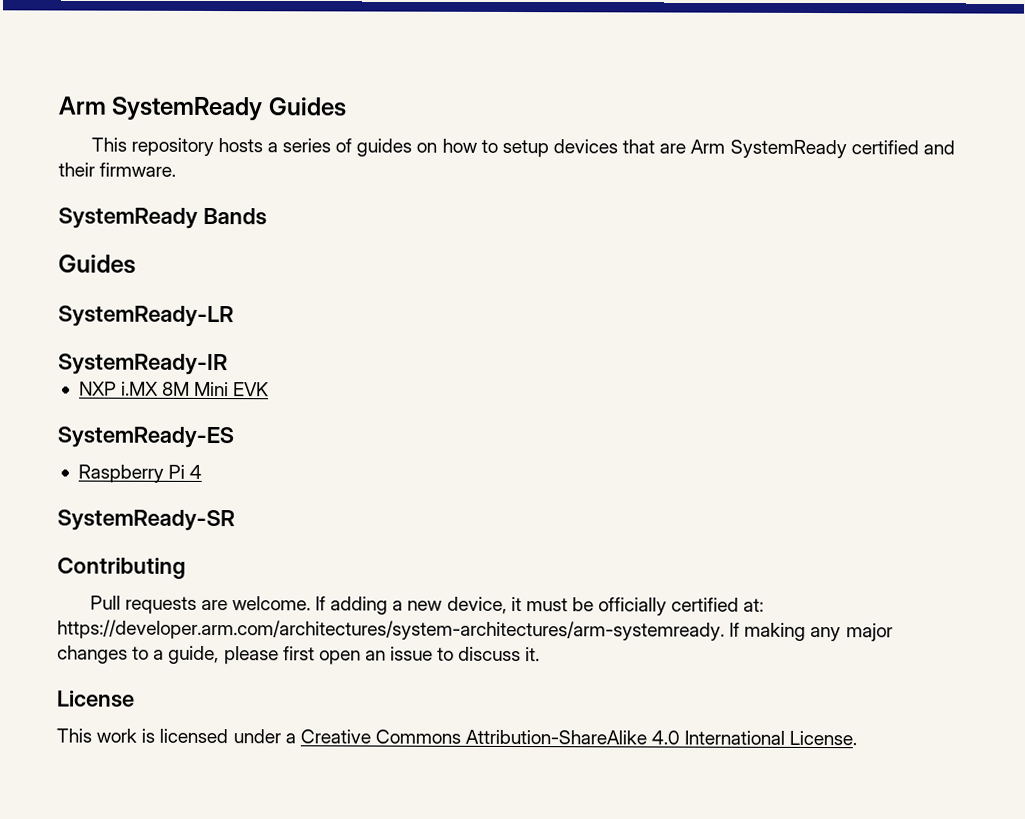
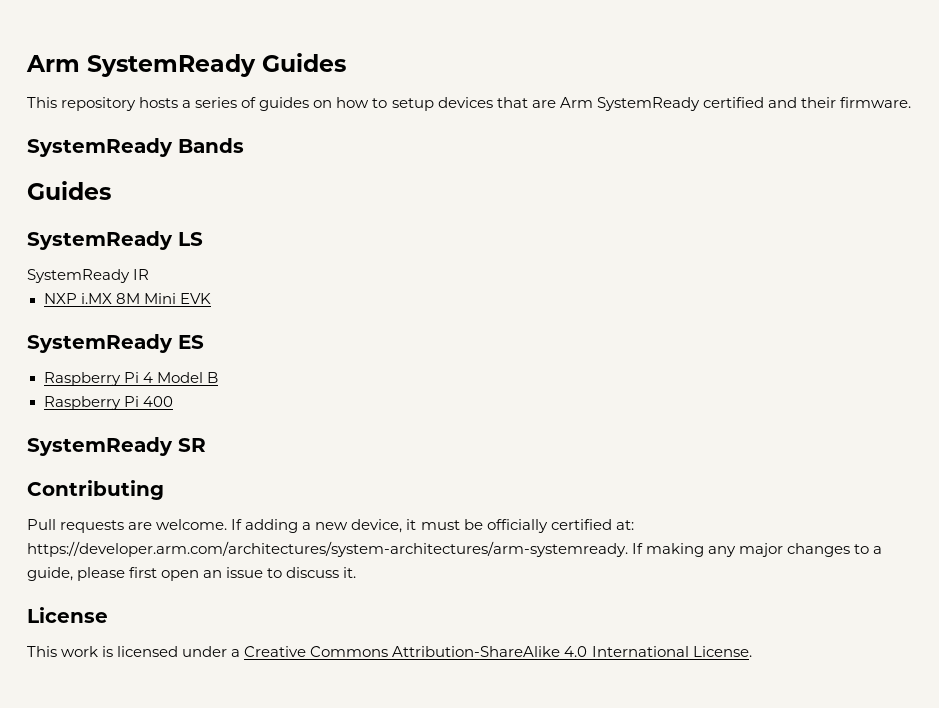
- SystemReady-LR
- SystemReady-IR
+ SystemReady LS
+ SystemReady IR
- SystemReady-ES
+ SystemReady ES
- Raspberry Pi 4
- SystemReady-SR
+ Raspberry Pi 4 Model B
+ Raspberry Pi 400
+ SystemReady SR

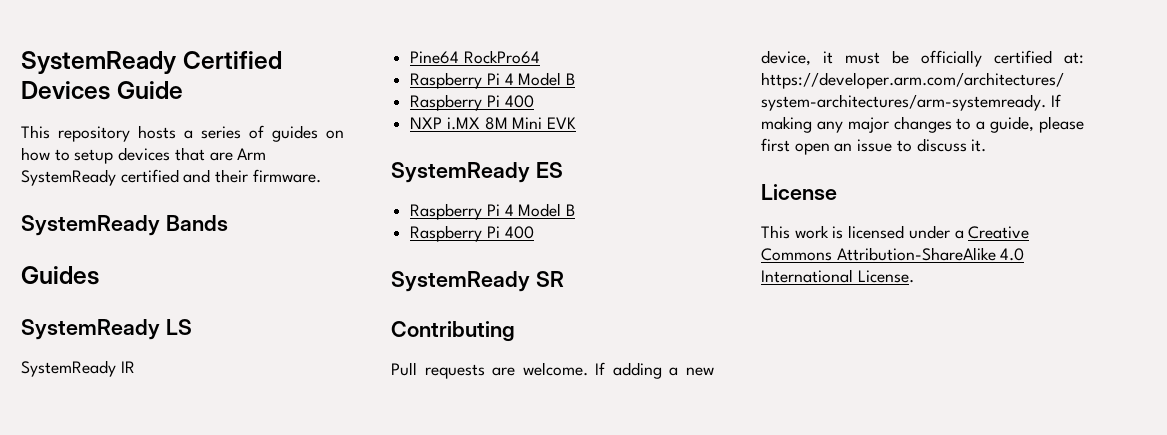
- Arm SystemReady Guides
+ SystemReady Certified Devices Guide
+ Pine64 RockPro64
+ Raspberry Pi 4 Model B
+ Raspberry Pi 400

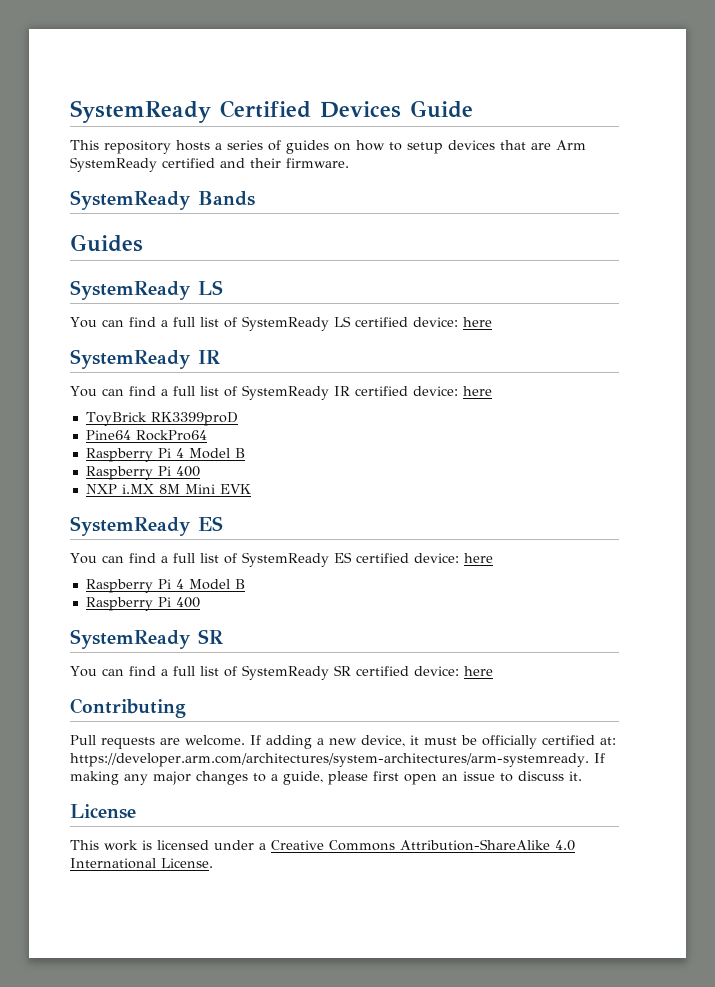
+ You can find a full list of SystemReady LS certified device: here
  SystemReady IR
+ You can find a full list of SystemReady IR certified device: here
+ ToyBrick RK3399proD
+ You can find a full list of SystemReady ES certified device: here
+ You can find a full list of SystemReady SR certified device: here

